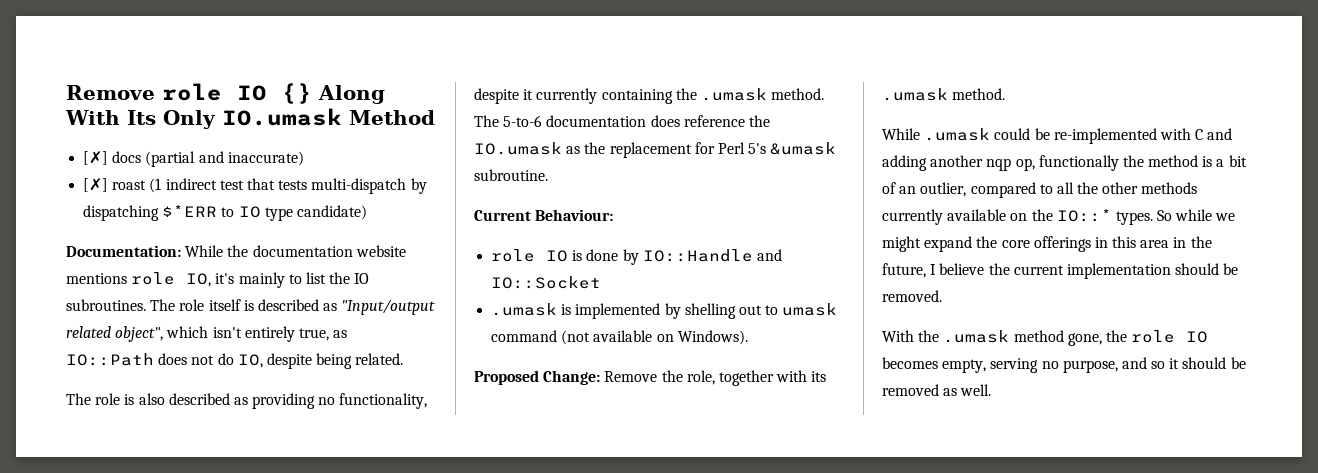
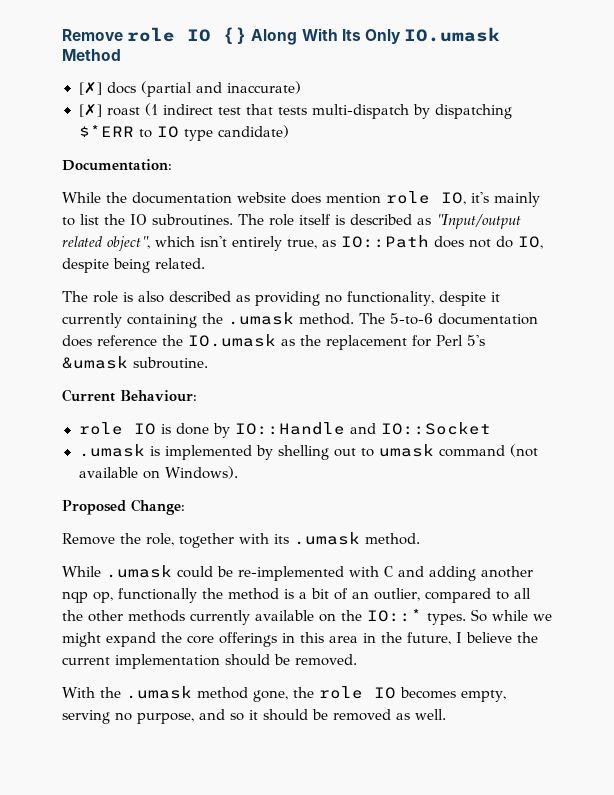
- Documentation: While the documentation website mentions role IO, it's mainly to list the IO subroutines.
+ Documentation:
+ While the documentation website does mention role IO, it's mainly to list the IO subroutines.
- Proposed Change: Remove the role, together with its .umask method.
+ Proposed Change:
+ Remove the role, together with its .umask method.

